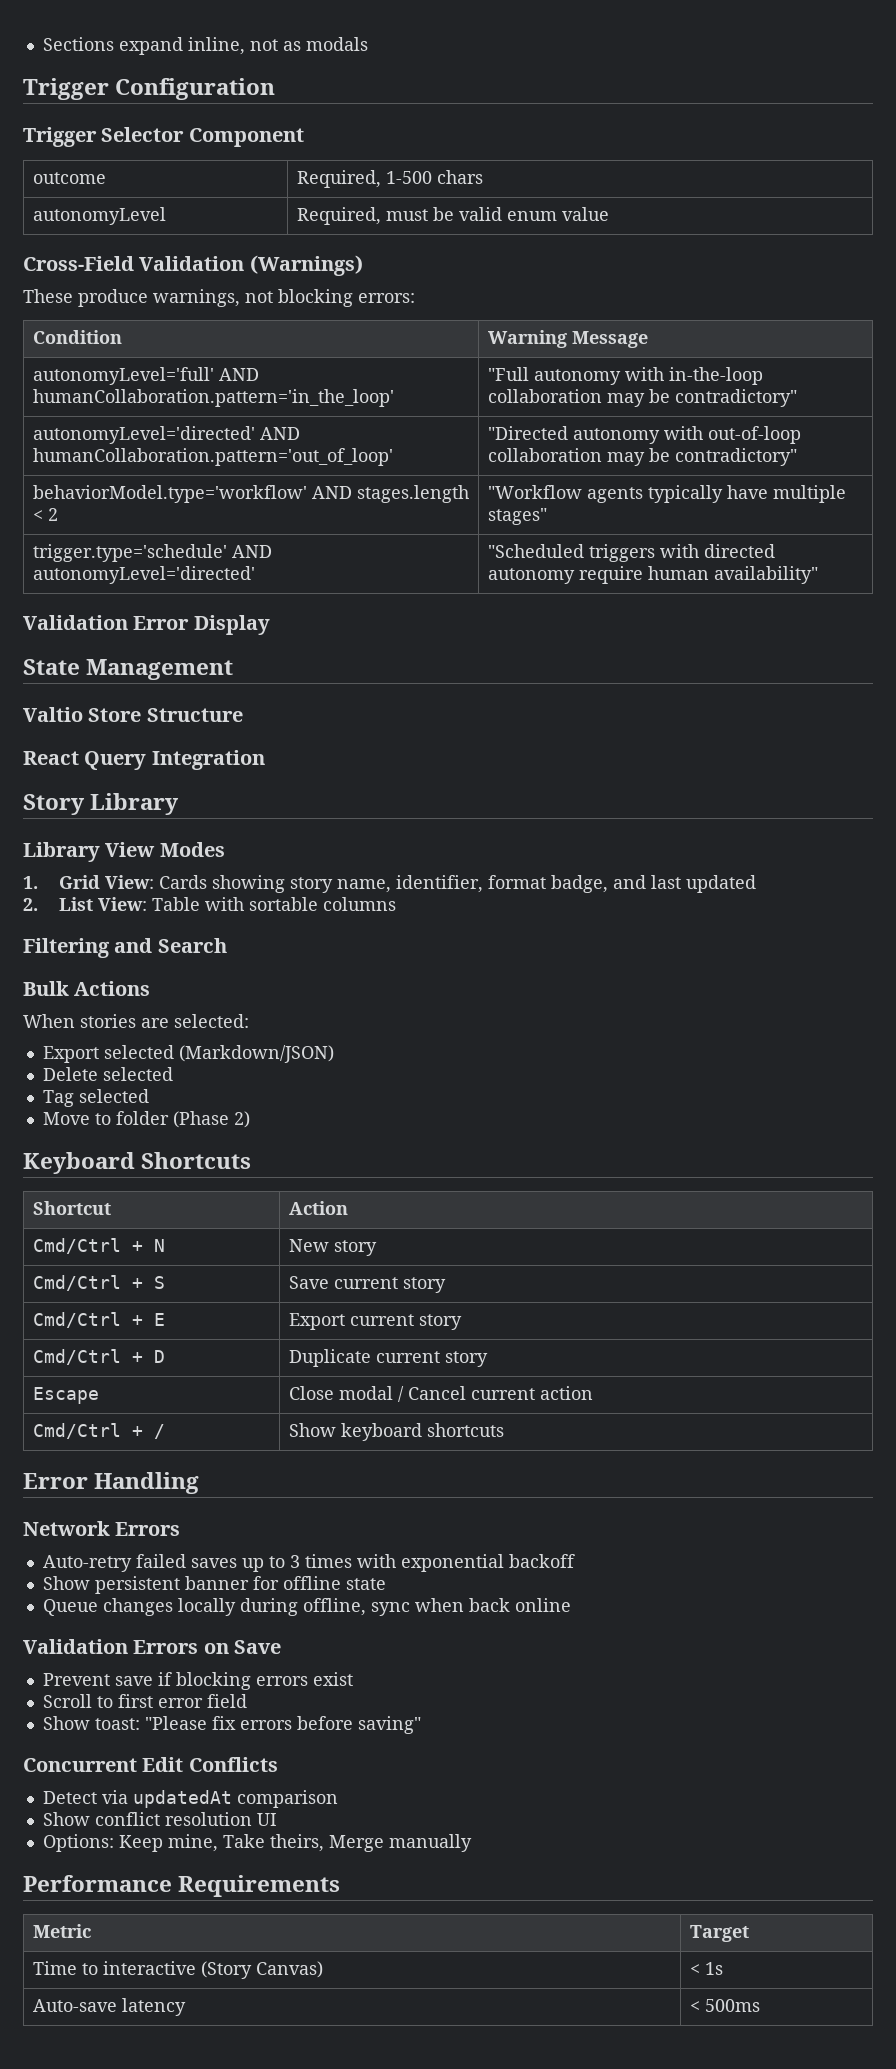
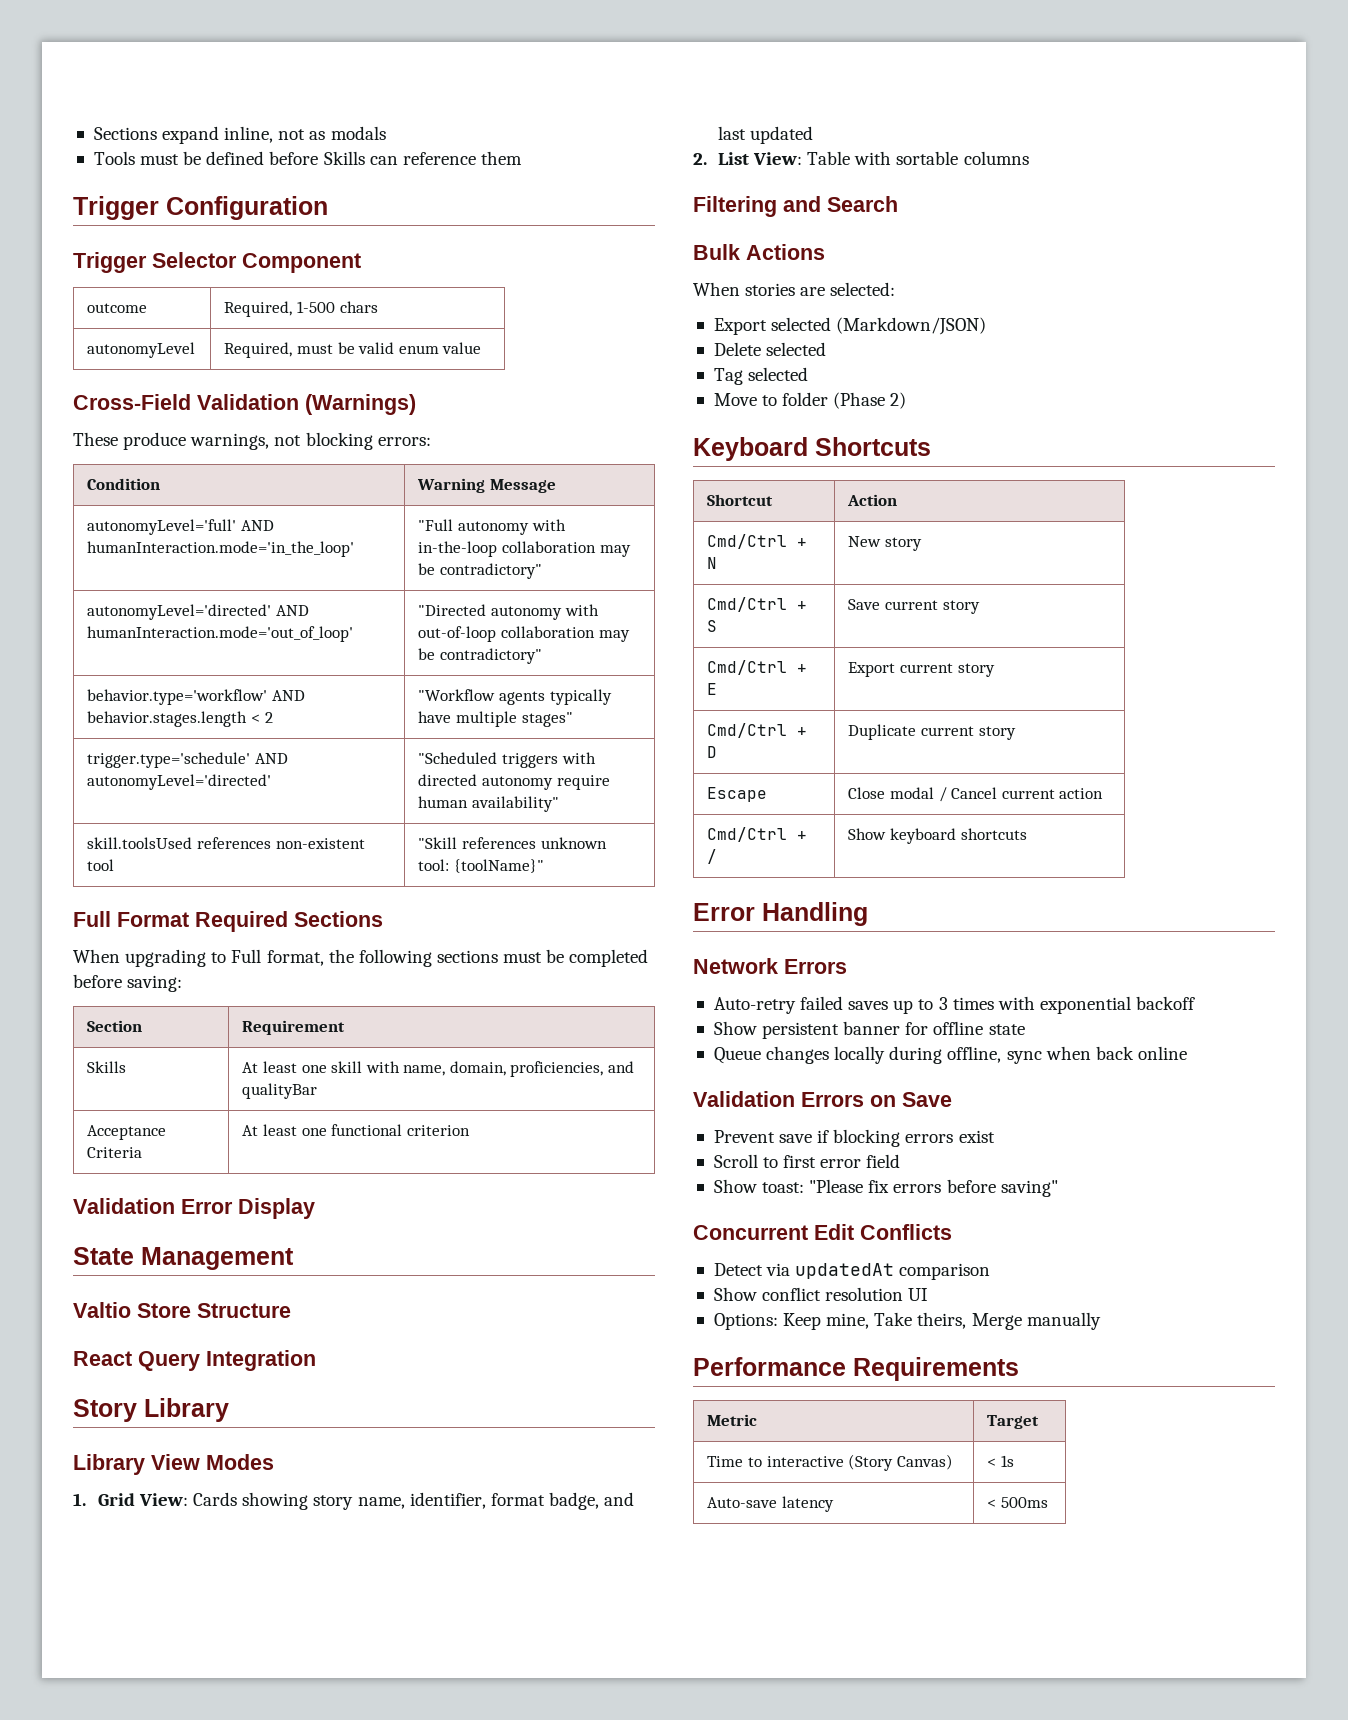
+ Tools must be defined before Skills can reference them
- autonomyLevel='full' AND humanCollaboration.pattern='in_the_loop' | "Full autonomy with in-the-loop collaboration may be contradictory"
+ autonomyLevel='full' AND humanInteraction.mode='in_the_loop' | "Full autonomy with in-the-loop collaboration may be contradictory"
- autonomyLevel='directed' AND humanCollaboration.pattern='out_of_loop' | "Directed autonomy with out-of-loop collaboration may be contradictory"
+ autonomyLevel='directed' AND humanInteraction.mode='out_of_loop' | "Directed autonomy with out-of-loop collaboration may be contradictory"
- behaviorModel.type='workflow' AND stages.length < 2 | "Workflow agents typically have multiple stages"
+ behavior.type='workflow' AND behavior.stages.length < 2 | "Workflow agents typically have multiple stages"
+ skill.toolsUsed references non-existent tool | "Skill references unknown tool: {toolName}"
+ Full Format Required Sections
+ When upgrading to Full format, the following sections must be completed before saving:
+ Section | Requirement
+ Skills | At least one skill with name, domain, proficiencies, and qualityBar
+ Acceptance Criteria | At least one functional criterion

